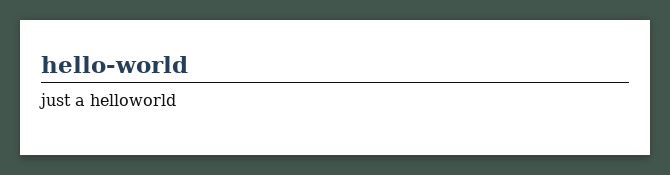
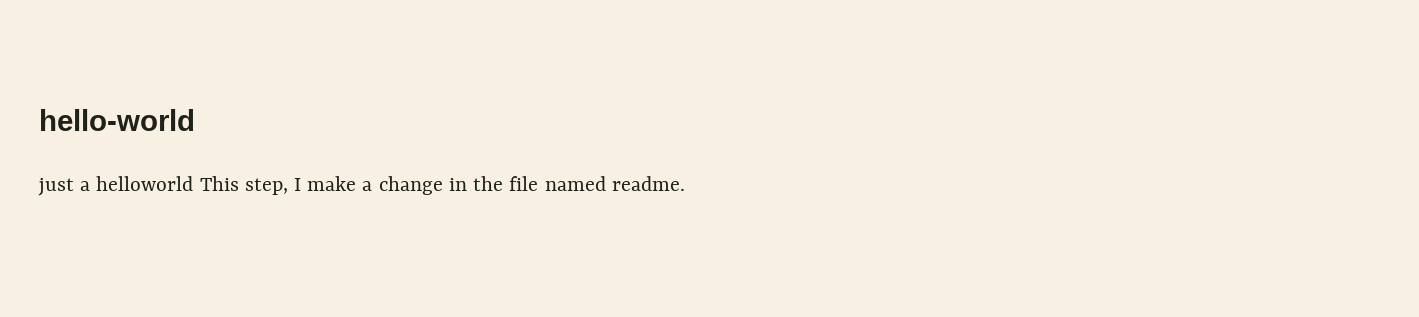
- just a helloworld
+ just a helloworld This step, I make a change in the file named readme.

